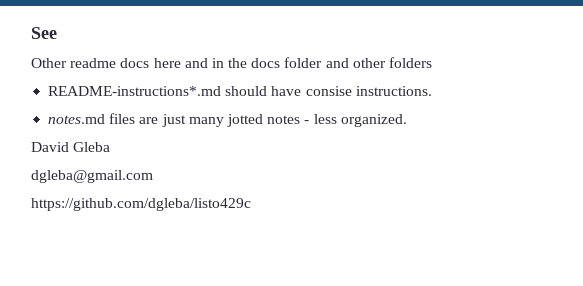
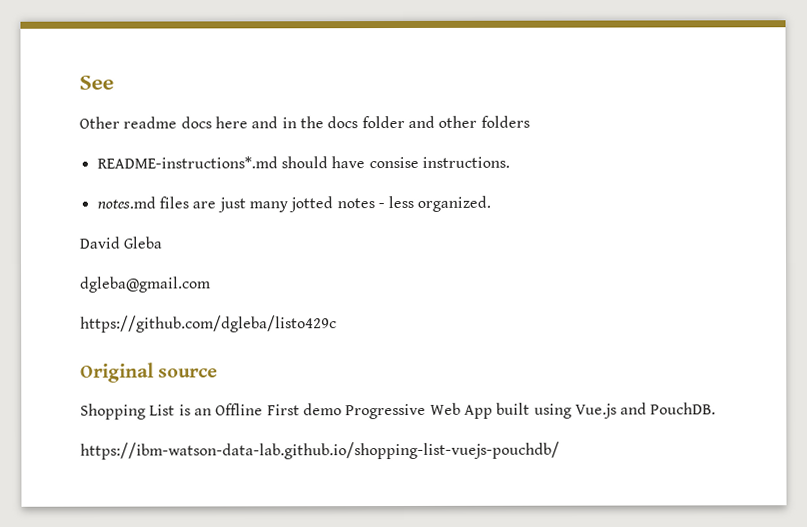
+ Original source
+ Shopping List is an Offline First demo Progressive Web App built using Vue.js and PouchDB.
+ https://ibm-watson-data-lab.github.io/shopping-list-vuejs-pouchdb/

